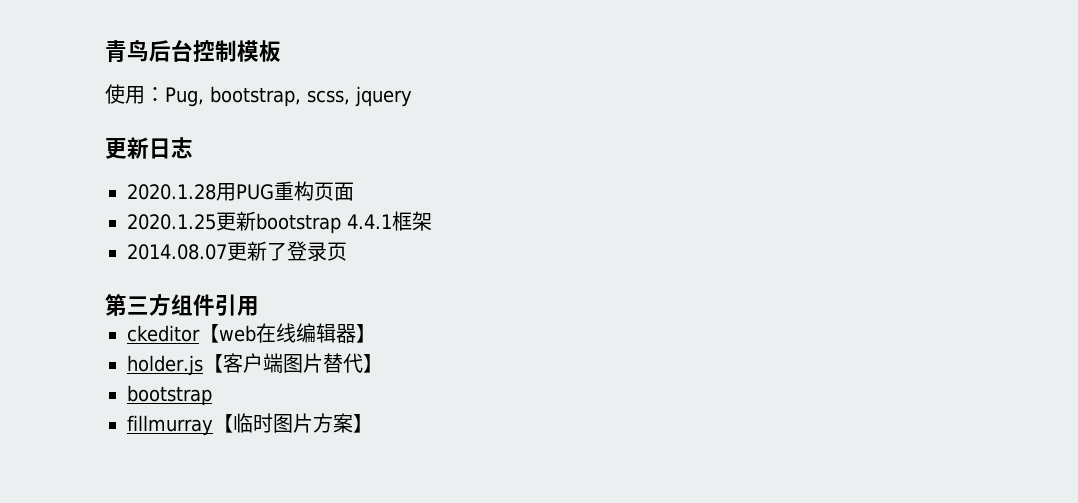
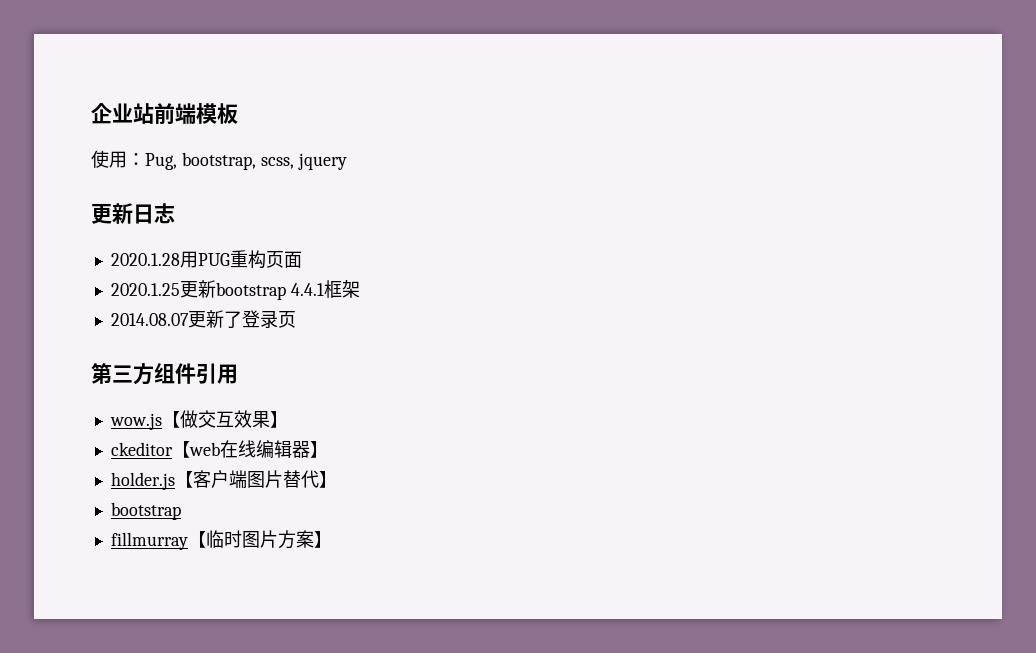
- 青鸟后台控制模板
+ 企业站前端模板
+ wow.js【做交互效果】

